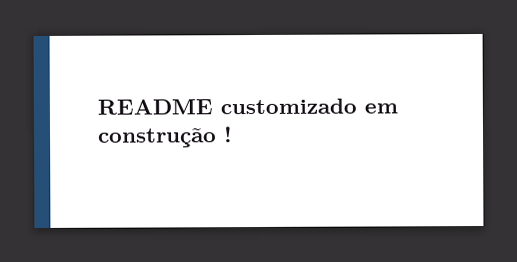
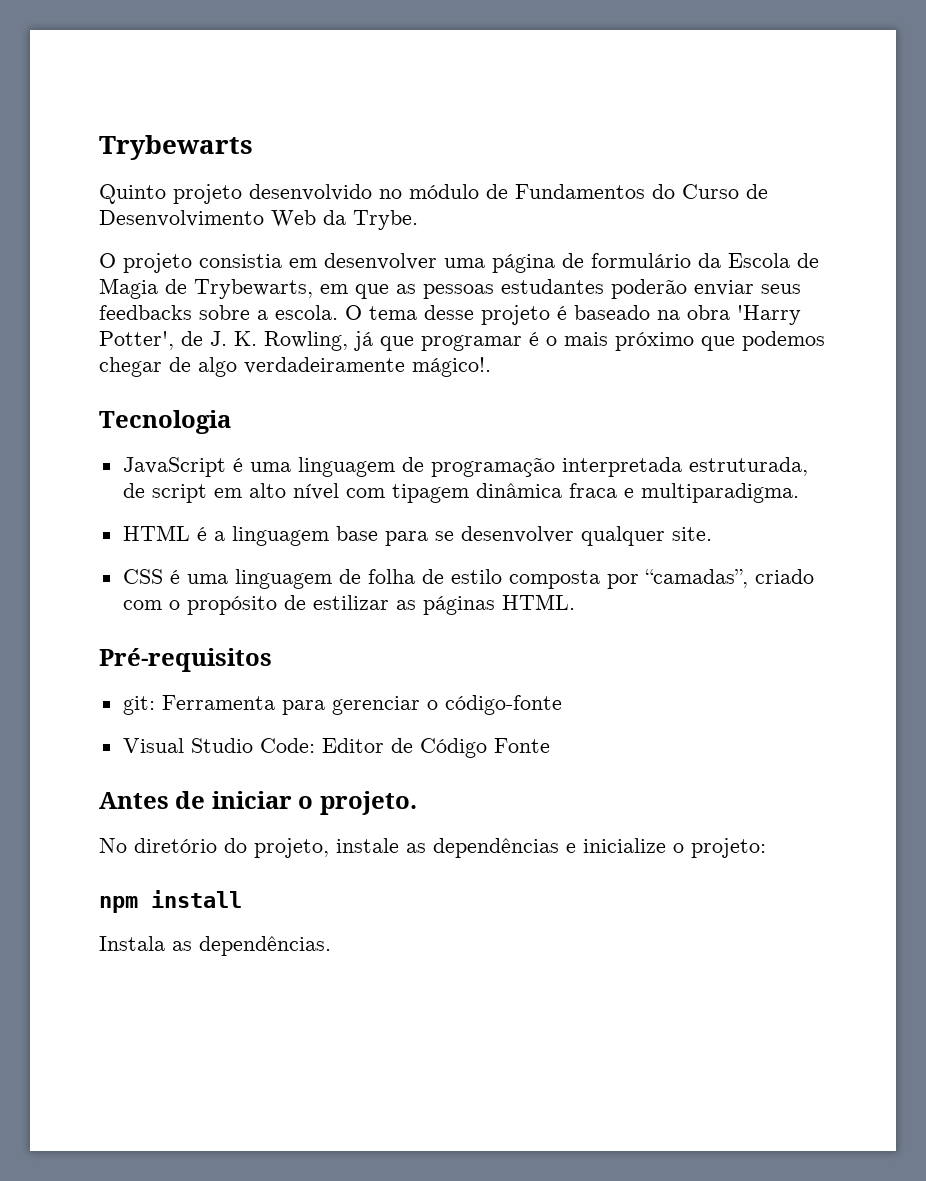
- README customizado em construção !
+ Trybewarts
+ Quinto projeto desenvolvido no módulo de Fundamentos do Curso de Desenvolvimento Web da Trybe.
+ O projeto consistia em desenvolver uma página de formulário da Escola de Magia de Trybewarts, em que as pessoas estudantes poderão enviar seus feedbacks sobre a escola. O tema desse projeto é baseado na obra 'Harry Potter', de J. K. Rowling, já que programar é o mais próximo que podemos chegar de algo verdadeiramente mágico!.
+ Tecnologia
+ JavaScript é uma linguagem de programação interpretada estruturada, de script em alto nível com tipagem dinâmica fraca e multiparadigma.
+ HTML é a linguagem base para se desenvolver qualquer site.
+ CSS é uma linguagem de folha de estilo composta por “camadas”, criado com o propósito de estilizar as páginas HTML.
+ Pré-requisitos
+ git: Ferramenta para gerenciar o código-fonte
+ Visual Studio Code: Editor de Código Fonte
+ Antes de iniciar o projeto.
+ No diretório do projeto, instale as dependências e inicialize o projeto:
+ npm install
+ Instala as dependências.

